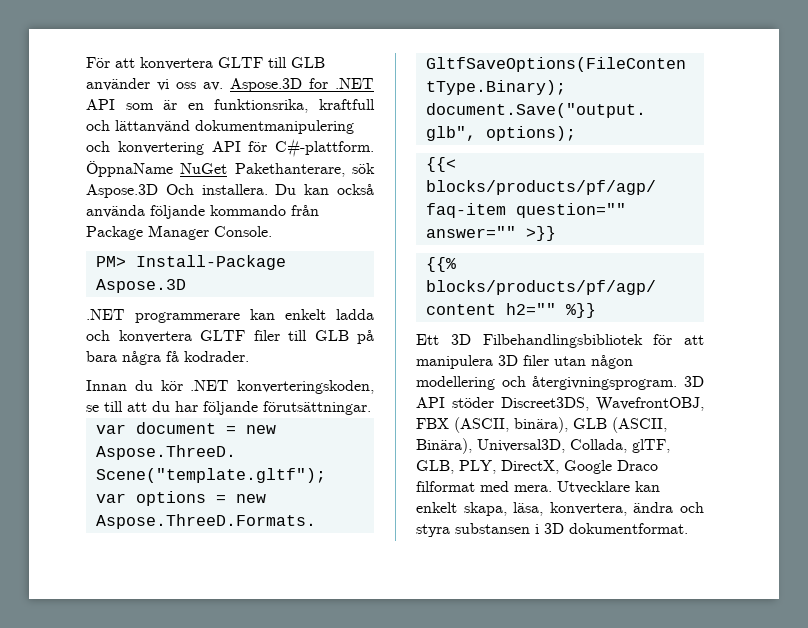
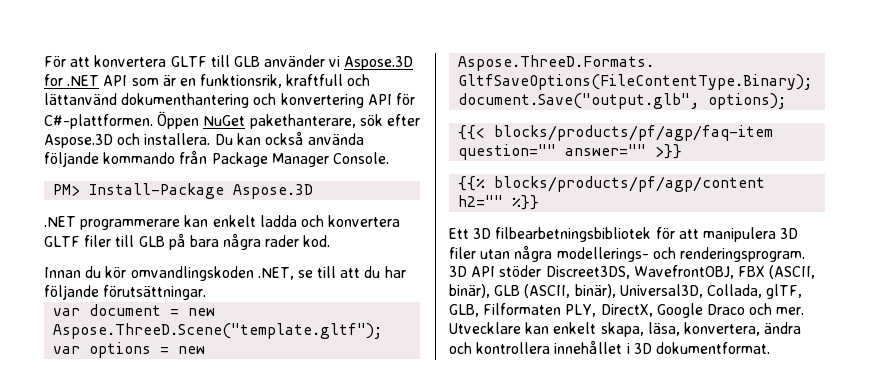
- För att konvertera GLTF till GLB använder vi oss av. Aspose.3D for .NET API som är en funktionsrika, kraftfull och lättanvänd dokumentmanipulering och konvertering API för C#-plattform. ÖppnaName NuGet Pakethanterare, sök Aspose.3D Och installera.
+ För att konvertera GLTF till GLB använder vi Aspose.3D for .NET API som är en funktionsrik, kraftfull och lättanvänd dokumenthantering och konvertering API för C#-plattformen. Öppen NuGet pakethanterare, sök efter Aspose.3D och installera.
- .NET programmerare kan enkelt ladda och konvertera GLTF filer till GLB på bara några få kodrader.
+ .NET programmerare kan enkelt ladda och konvertera GLTF filer till GLB på bara några rader kod.
- Innan du kör .NET konverteringskoden, se till att du har följande förutsättningar.
+ Innan du kör omvandlingskoden .NET, se till att du har följande förutsättningar.
- Ett 3D Filbehandlingsbibliotek för att manipulera 3D filer utan någon modellering och återgivningsprogram.
+ Ett 3D filbearbetningsbibliotek för att manipulera 3D filer utan några modellerings- och renderingsprogram.
- 3D API stöder Discreet3DS, WavefrontOBJ, FBX (ASCII, binära), GLB (ASCII, Binära), Universal3D, Collada, glTF, GLB, PLY, DirectX, Google Draco filformat med mera.
+ 3D API stöder Discreet3DS, WavefrontOBJ, FBX (ASCII, binär), GLB (ASCII, binär), Universal3D, Collada, glTF, GLB, Filformaten PLY, DirectX, Google Draco och mer.
- Utvecklare kan enkelt skapa, läsa, konvertera, ändra och styra substansen i 3D dokumentformat.
+ Utvecklare kan enkelt skapa, läsa, konvertera, ändra och kontrollera innehållet i 3D dokumentformat.

